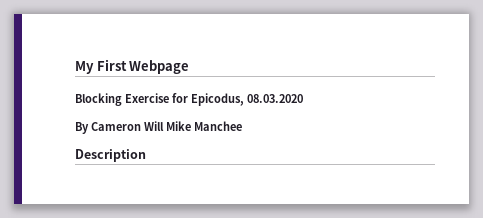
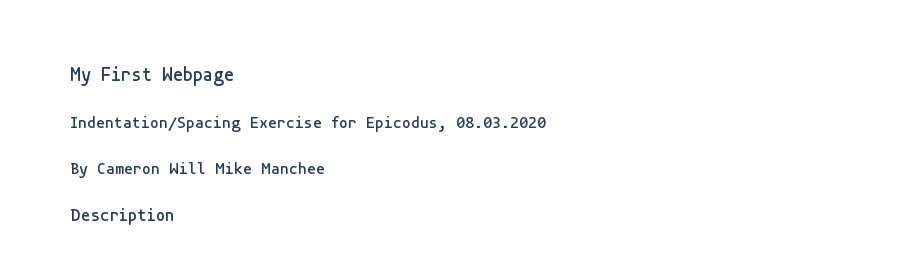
- Blocking Exercise for Epicodus, 08.03.2020
+ Indentation/Spacing Exercise for Epicodus, 08.03.2020

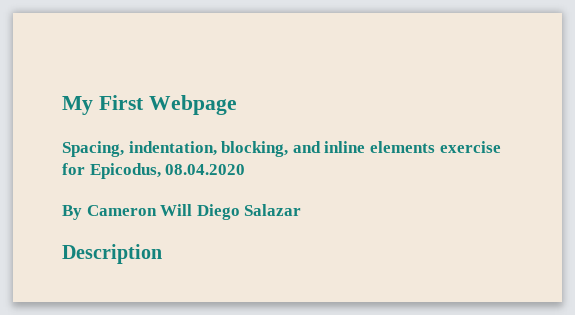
- Indentation/Spacing Exercise for Epicodus, 08.03.2020
+ Spacing, indentation, blocking, and inline elements exercise for Epicodus, 08.04.2020
- By Cameron Will Mike Manchee
+ By Cameron Will Diego Salazar

